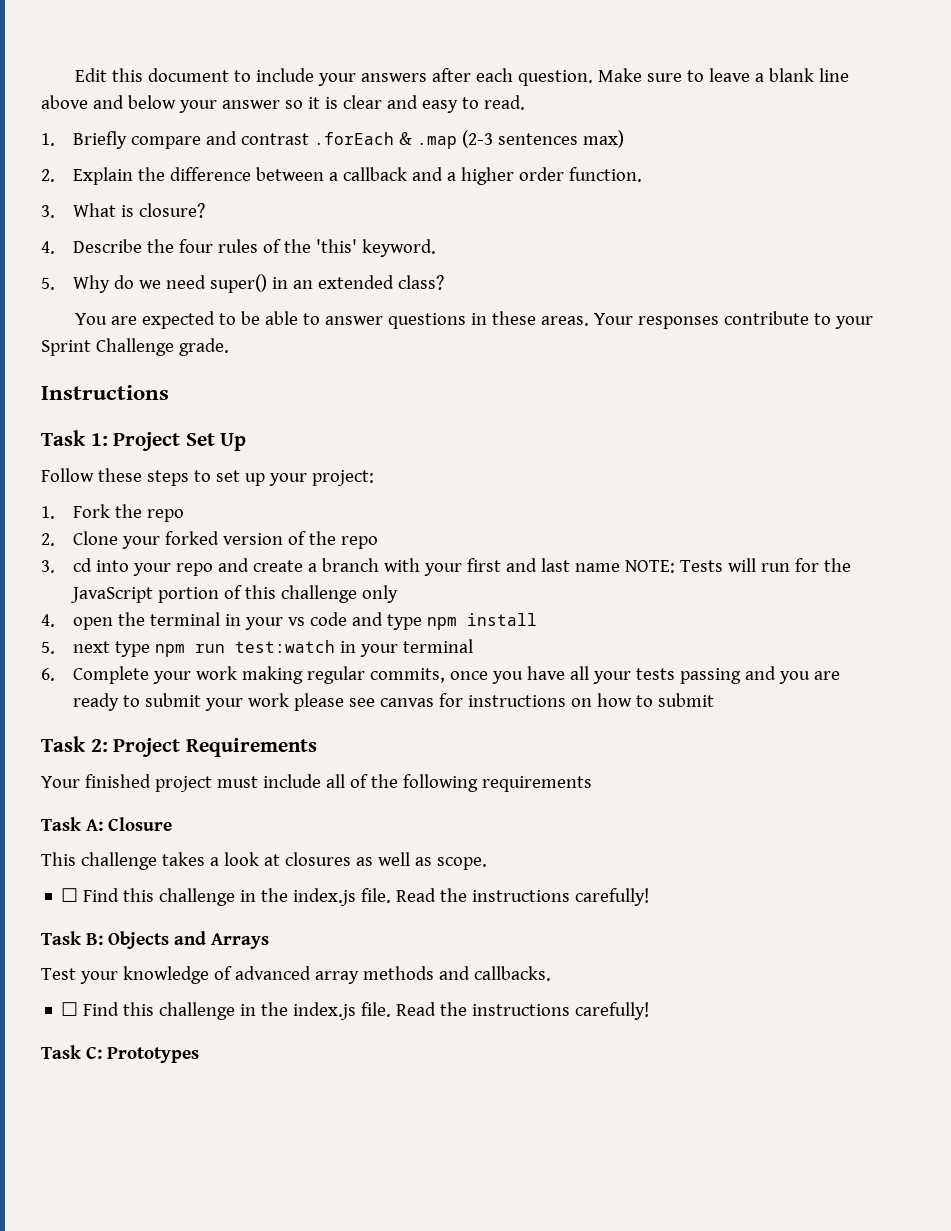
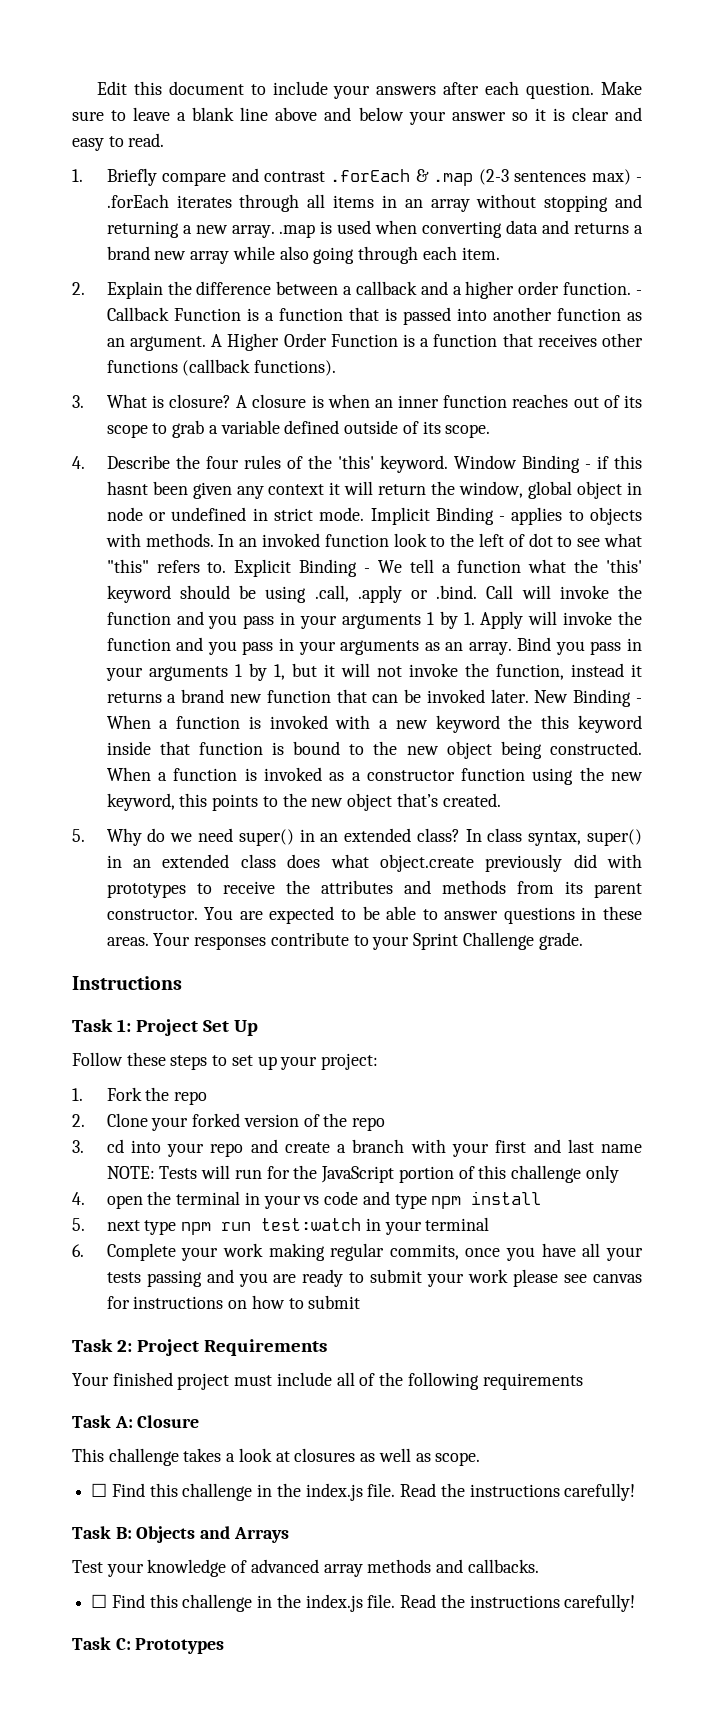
- 1. Briefly compare and contrast .forEach & .map (2-3 sentences max)
+ 1. Briefly compare and contrast .forEach & .map (2-3 sentences max) - .forEach iterates through all items in an array without stopping and returning a new array. .map is used when converting data and returns a brand new array while also going through each item.
- 2. Explain the difference between a callback and a higher order function.
- 3. What is closure?
+ 2. Explain the difference between a callback and a higher order function. - Callback Function is a function that is passed into another function as an argument. A Higher Order Function is a function that receives other functions (callback functions).
+ 3. What is closure? A closure is when an inner function reaches out of its scope to grab a variable defined outside of its scope.
+ Window Binding - if this hasnt been given any context it will return the window, global object in node or undefined in strict mode. Implicit Binding - applies to objects with methods. In an invoked function look to the left of dot to see what "this" refers to. Explicit Binding - We tell a function what the 'this' keyword should be using .call, .apply or .bind. Call will invoke the function and you pass in your arguments 1 by 1. Apply will invoke the function and you pass in your arguments as an array. Bind you pass in your arguments 1 by 1, but it will not invoke the function, instead it returns a brand new function that can be invoked later. New Binding - When a function is invoked with a new keyword the this keyword inside that function is bound to the new object being constructed. When a function is invoked as a constructor function using the new keyword, this points to the new object that’s created.
- 5. Why do we need super() in an extended class?
- You are expected to be able to answer questions in these areas.
+ 5. Why do we need super() in an extended class? In class syntax, super() in an extended class does what object.create previously did with prototypes to receive the attributes and methods from its parent constructor. You are expected to be able to answer questions in these areas.

